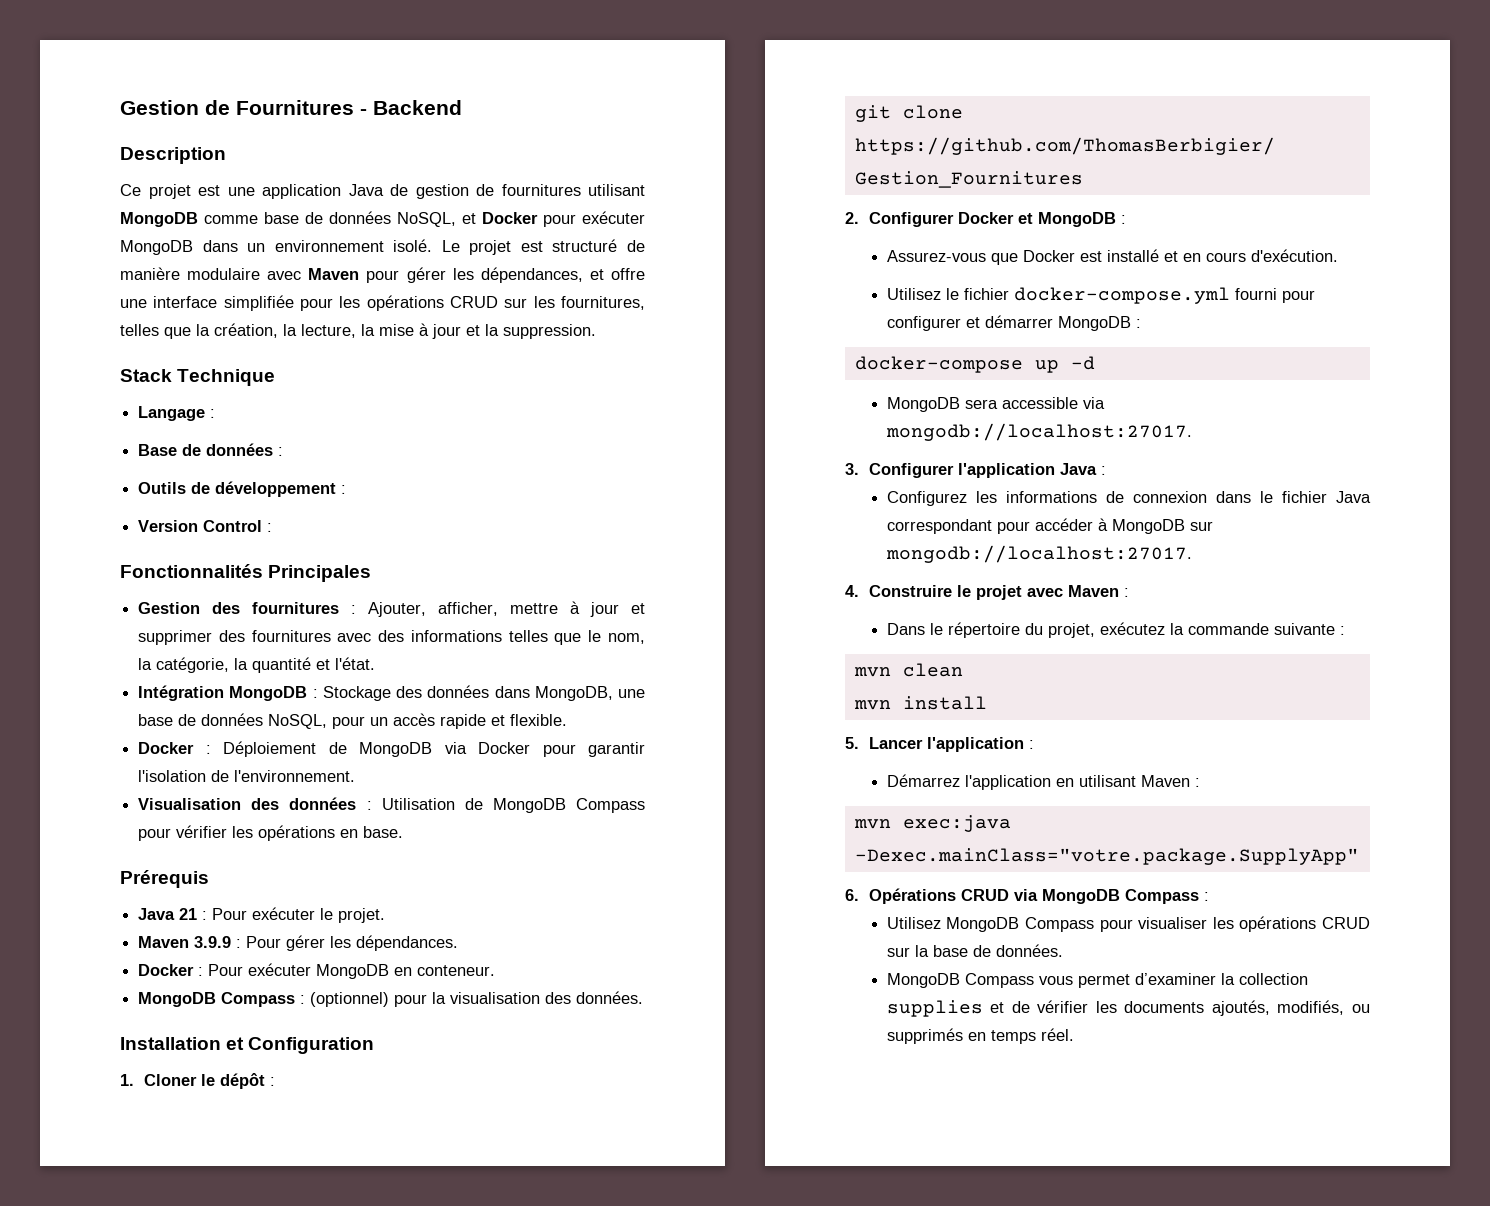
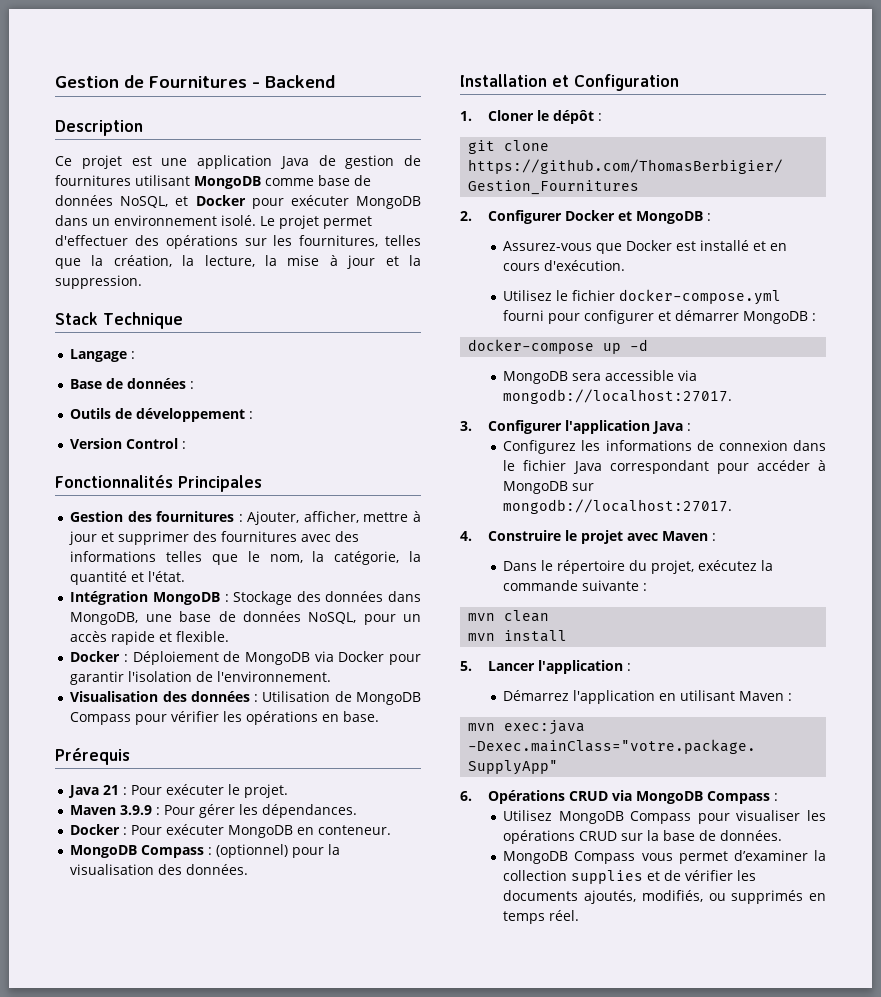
- Le projet est structuré de manière modulaire avec Maven pour gérer les dépendances, et offre une interface simplifiée pour les opérations CRUD sur les fournitures, telles que la création, la lecture, la mise à jour et la suppression.
+ Le projet permet d'effectuer des opérations sur les fournitures, telles que la création, la lecture, la mise à jour et la suppression.

